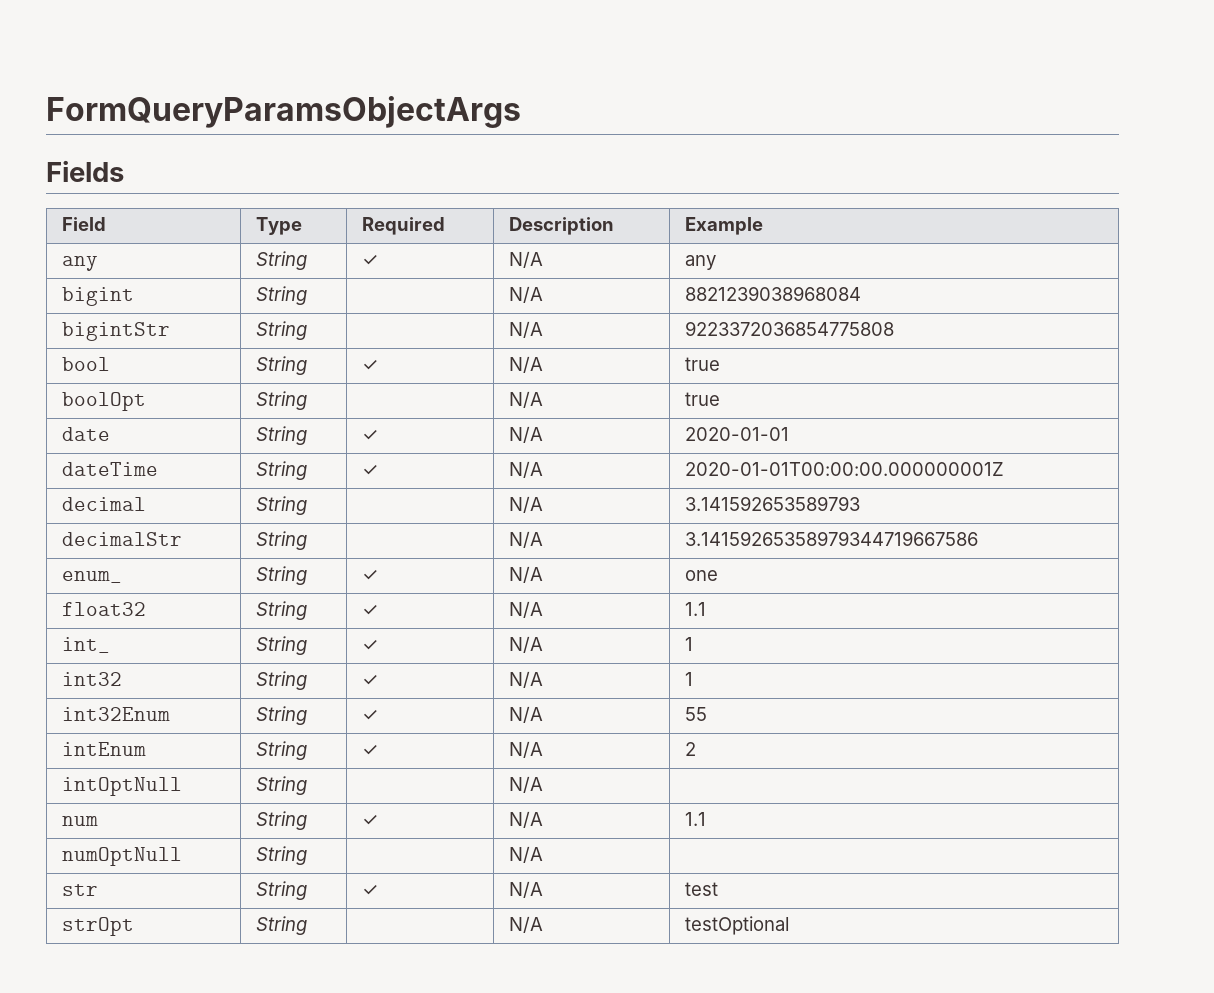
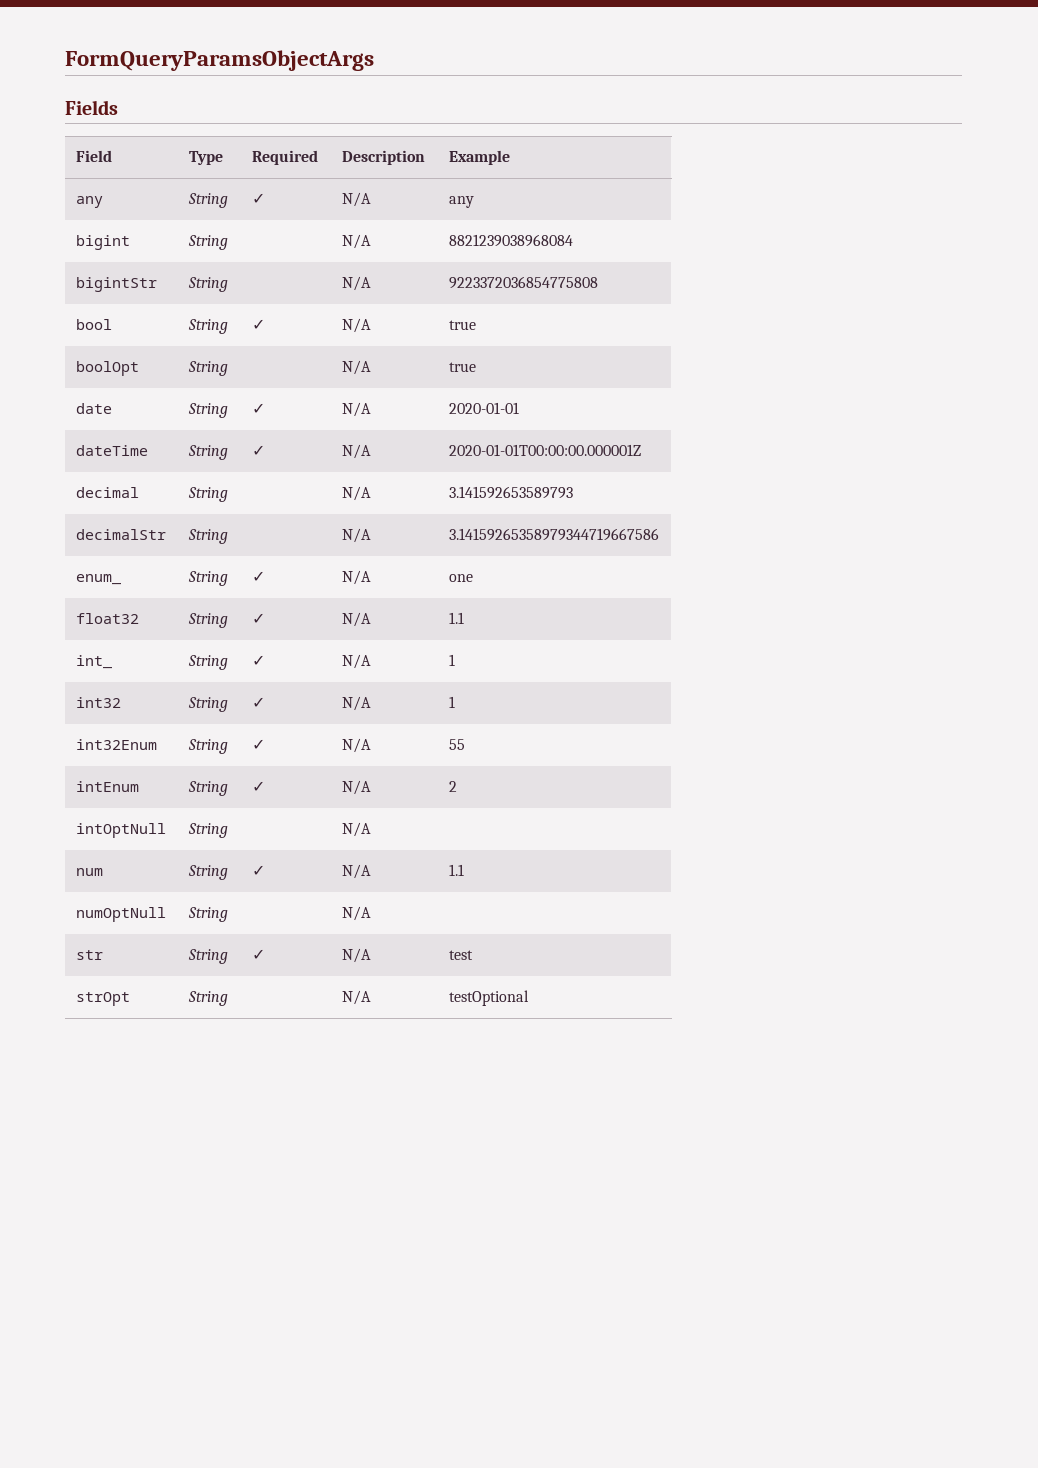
- dateTime | String | ✓ | N/A | 2020-01-01T00:00:00.000000001Z
+ dateTime | String | ✓ | N/A | 2020-01-01T00:00:00.000001Z

